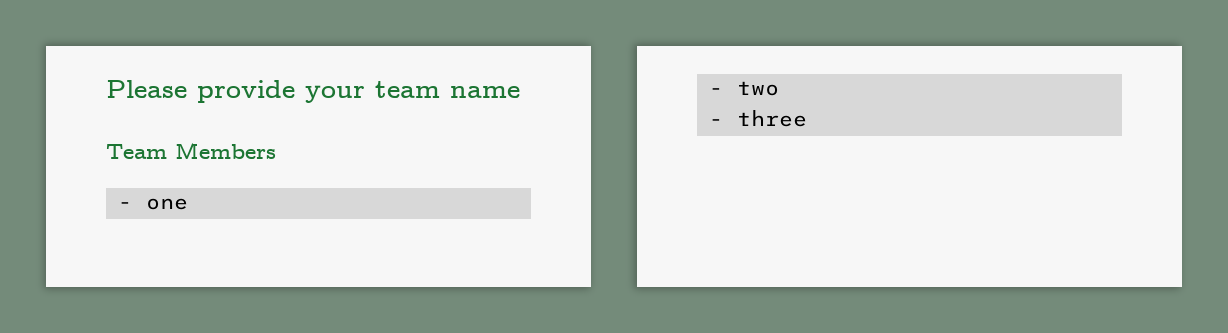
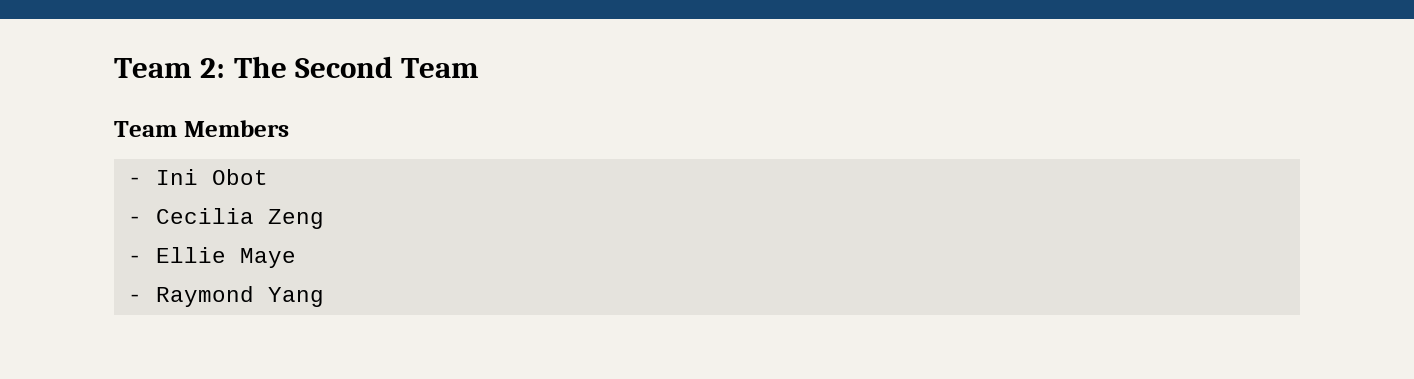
- Please provide your team name
+ Team 2: The Second Team
- - one
- - two
- - three
+ - Ini Obot
+ - Cecilia Zeng
+ - Ellie Maye
+ - Raymond Yang

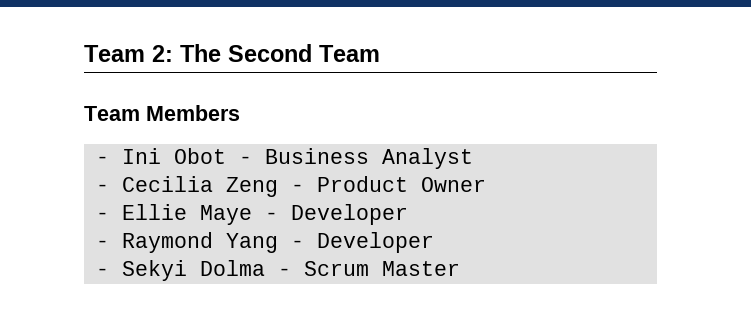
- - Ini Obot
+ - Ini Obot - Business Analyst
- - Cecilia Zeng
+ - Cecilia Zeng - Product Owner
- - Ellie Maye
+ - Ellie Maye - Developer
- - Raymond Yang
+ - Raymond Yang - Developer
+ - Sekyi Dolma - Scrum Master

